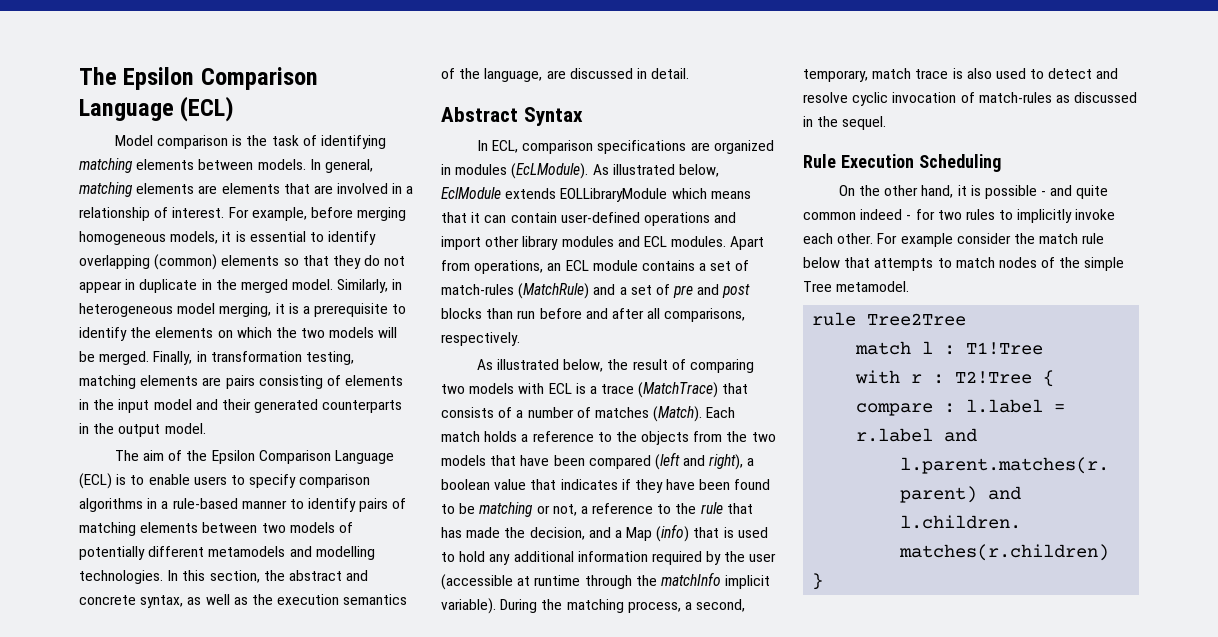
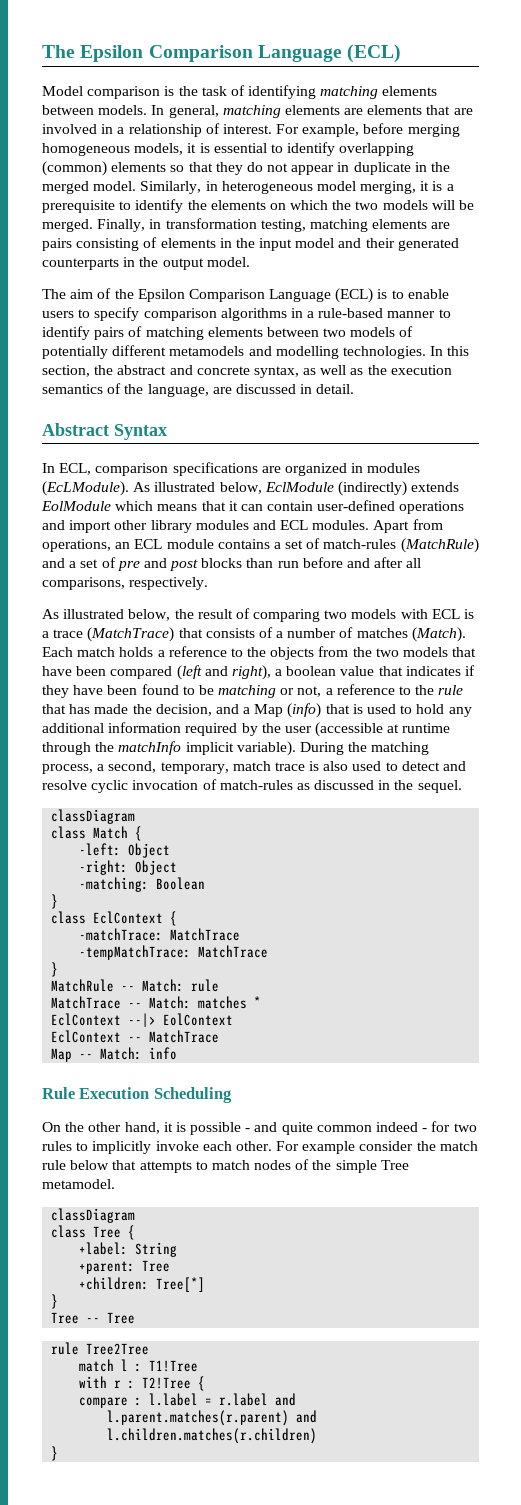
- As illustrated below, EclModule extends EOLLibraryModule which means that it can contain user-defined operations and import other library modules and ECL modules.
+ As illustrated below, EclModule (indirectly) extends EolModule which means that it can contain user-defined operations and import other library modules and ECL modules.
  During the matching process, a second, temporary, match trace is also used to detect and resolve cyclic invocation of match-rules as discussed in the sequel.
+ classDiagram
+ class Match {
+ -left: Object
+ -right: Object
+ -matching: Boolean
+ }
+ class EclContext {
+ -matchTrace: MatchTrace
+ -tempMatchTrace: MatchTrace
+ }
+ MatchRule -- Match: rule
+ MatchTrace -- Match: matches *
+ EclContext --|> EolContext
+ EclContext -- MatchTrace
+ Map -- Match: info
  For example consider the match rule below that attempts to match nodes of the simple Tree metamodel.
+ classDiagram
+ class Tree {
+ +label: String
+ +parent: Tree
+ +children: Tree[*]
+ }
+ Tree -- Tree

